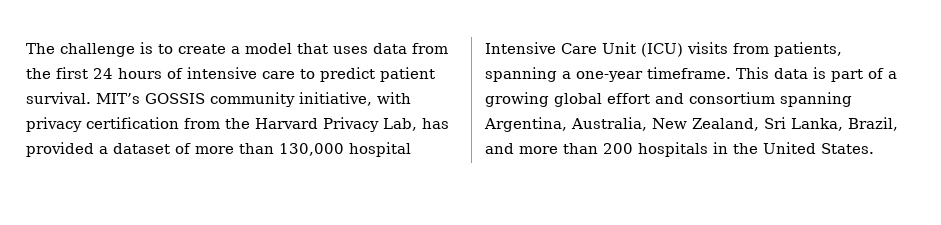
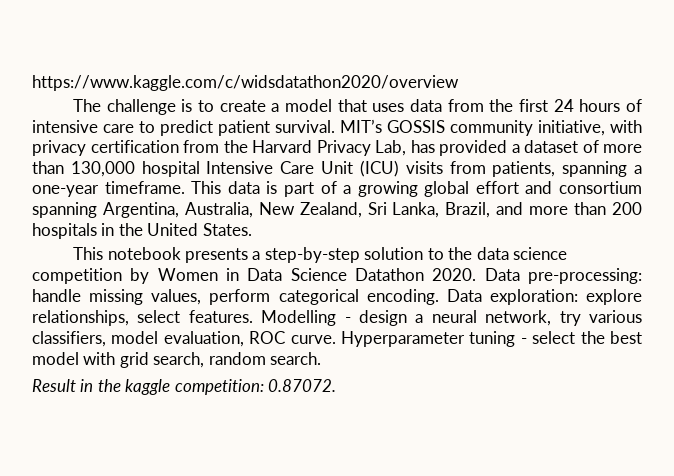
+ https://www.kaggle.com/c/widsdatathon2020/overview
+ This notebook presents a step-by-step solution to the data science competition by Women in Data Science Datathon 2020. Data pre-processing: handle missing values, perform categorical encoding. Data exploration: explore relationships, select features. Modelling - design a neural network, try various classifiers, model evaluation, ROC curve. Hyperparameter tuning - select the best model with grid search, random search.
+ Result in the kaggle competition: 0.87072.

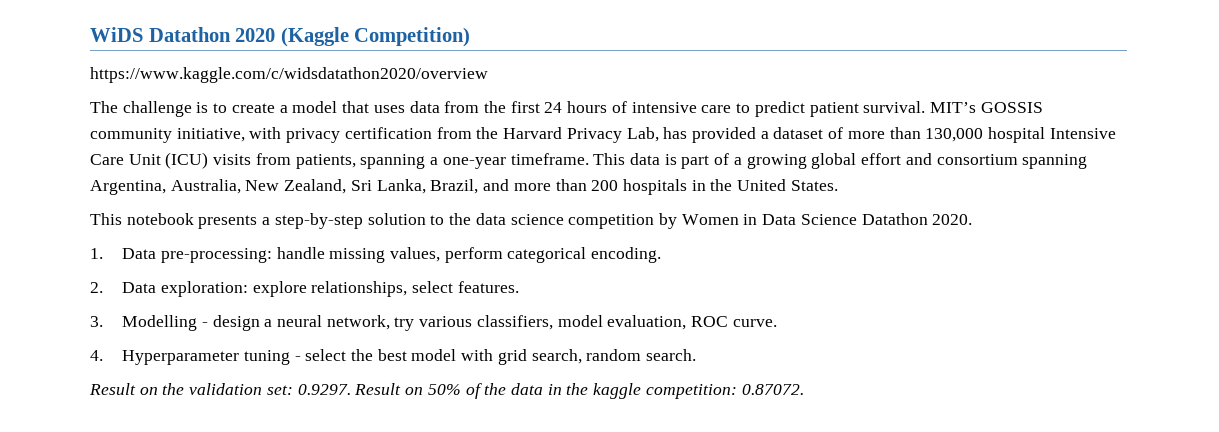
+ WiDS Datathon 2020 (Kaggle Competition)
- This notebook presents a step-by-step solution to the data science competition by Women in Data Science Datathon 2020. Data pre-processing: handle missing values, perform categorical encoding. Data exploration: explore relationships, select features. Modelling - design a neural network, try various classifiers, model evaluation, ROC curve. Hyperparameter tuning - select the best model with grid search, random search.
+ This notebook presents a step-by-step solution to the data science competition by Women in Data Science Datathon 2020.
+ 1. Data pre-processing: handle missing values, perform categorical encoding.
+ 2. Data exploration: explore relationships, select features.
+ 3. Modelling - design a neural network, try various classifiers, model evaluation, ROC curve.
+ 4. Hyperparameter tuning - select the best model with grid search, random search.
- Result in the kaggle competition: 0.87072.
+ Result on the validation set: 0.9297. Result on 50% of the data in the kaggle competition: 0.87072.

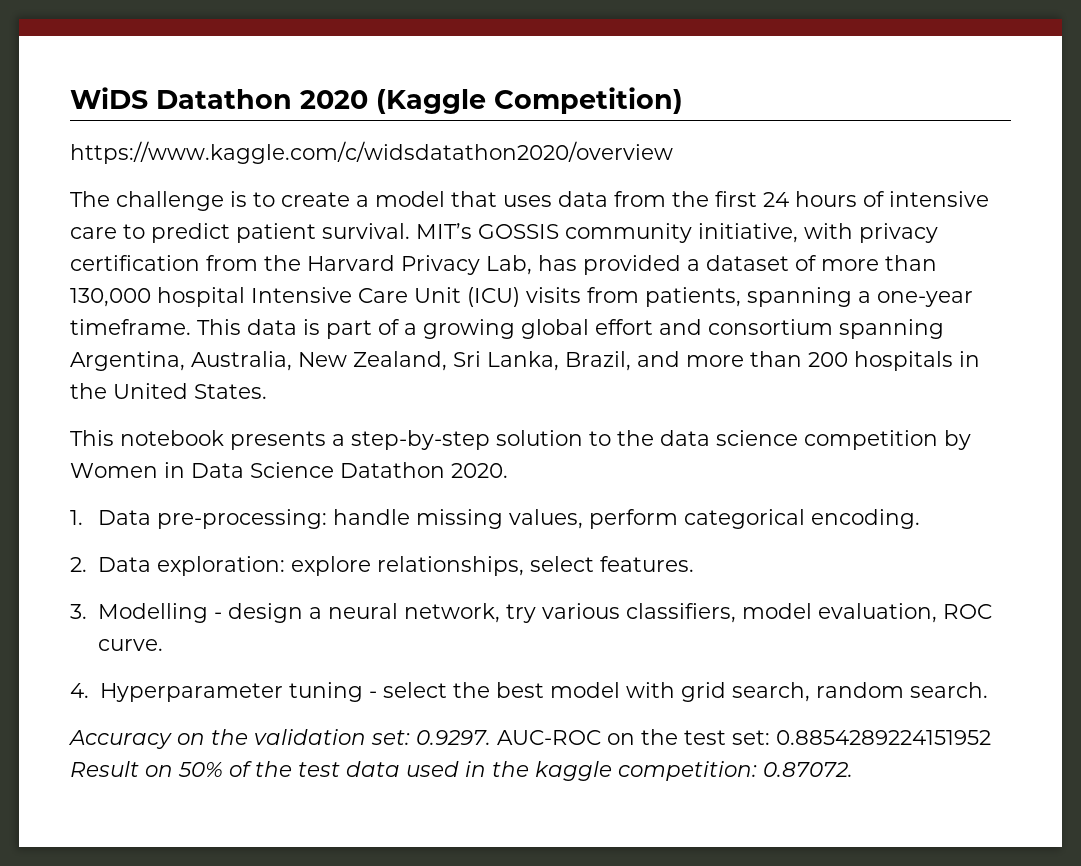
- Result on the validation set: 0.9297. Result on 50% of the data in the kaggle competition: 0.87072.
+ Accuracy on the validation set: 0.9297. AUC-ROC on the test set: 0.8854289224151952 Result on 50% of the test data used in the kaggle competition: 0.87072.

